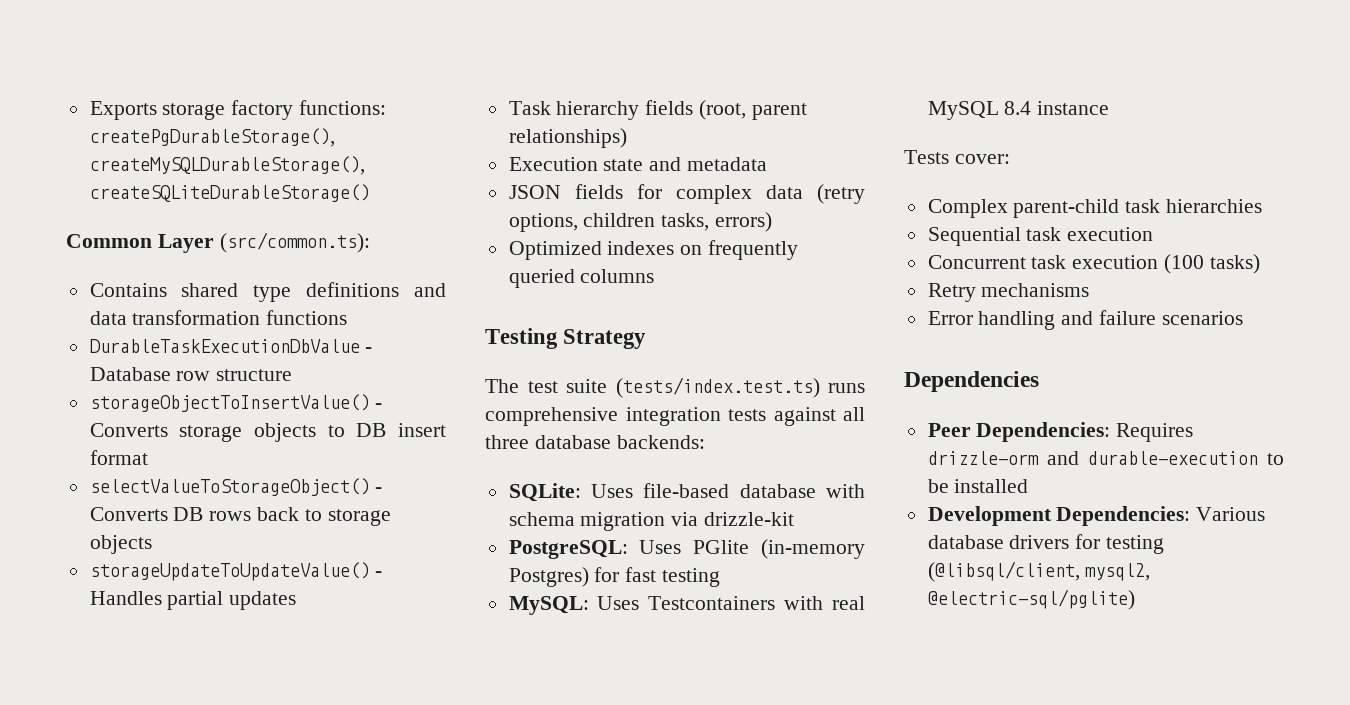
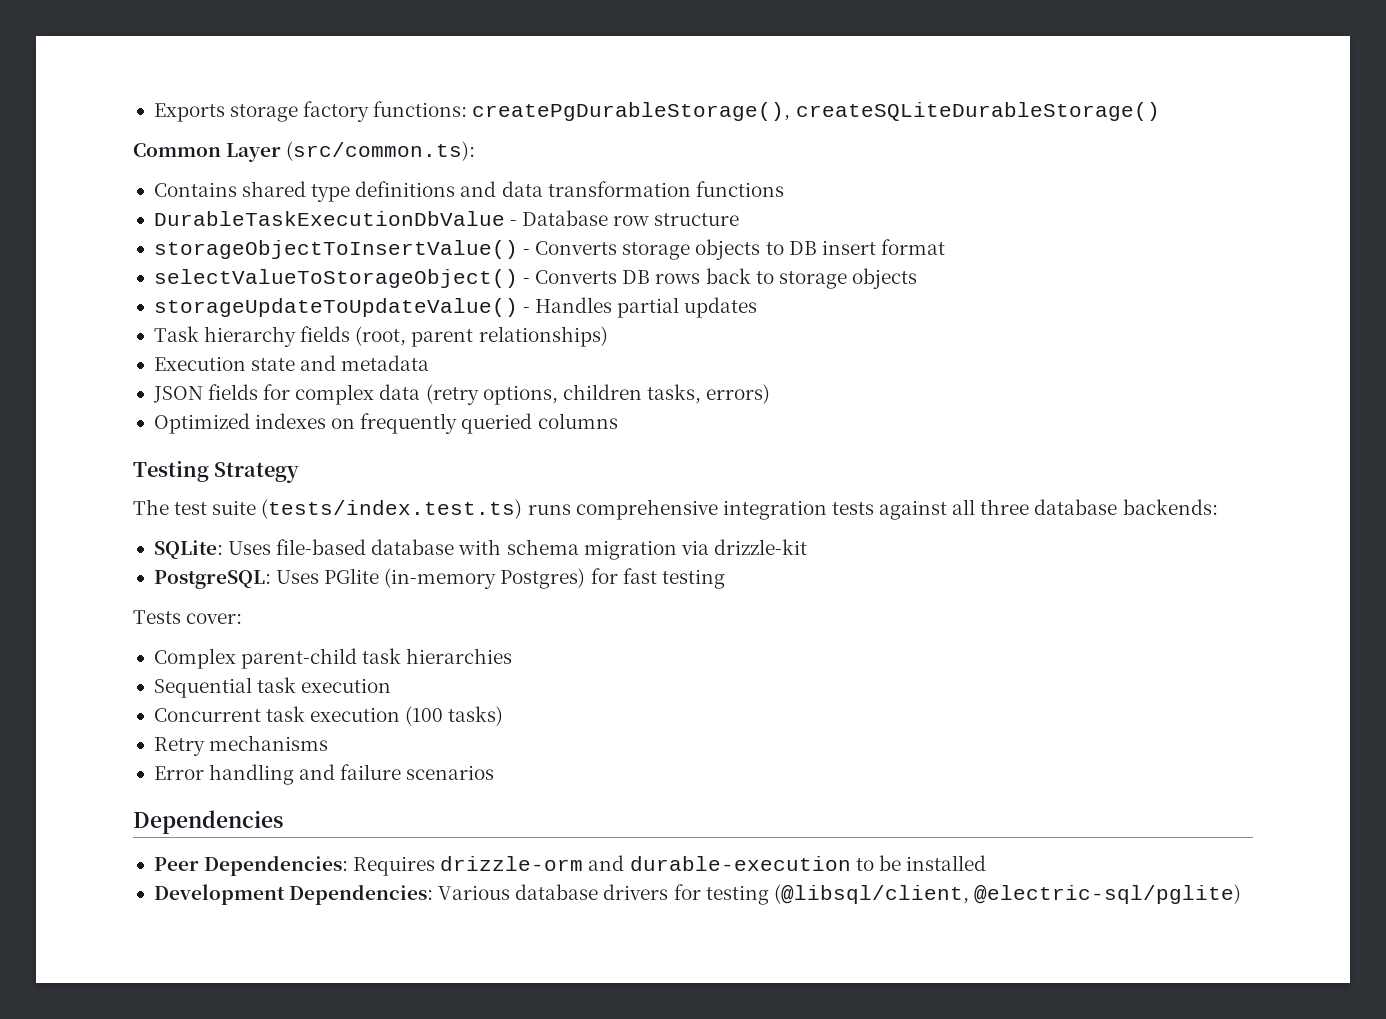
- Exports storage factory functions: createPgDurableStorage(), createMySQLDurableStorage(), createSQLiteDurableStorage()
+ Exports storage factory functions: createPgDurableStorage(), createSQLiteDurableStorage()
- MySQL: Uses Testcontainers with real MySQL 8.4 instance
- Development Dependencies: Various database drivers for testing (@libsql/client, mysql2, @electric-sql/pglite)
+ Development Dependencies: Various database drivers for testing (@libsql/client, @electric-sql/pglite)

